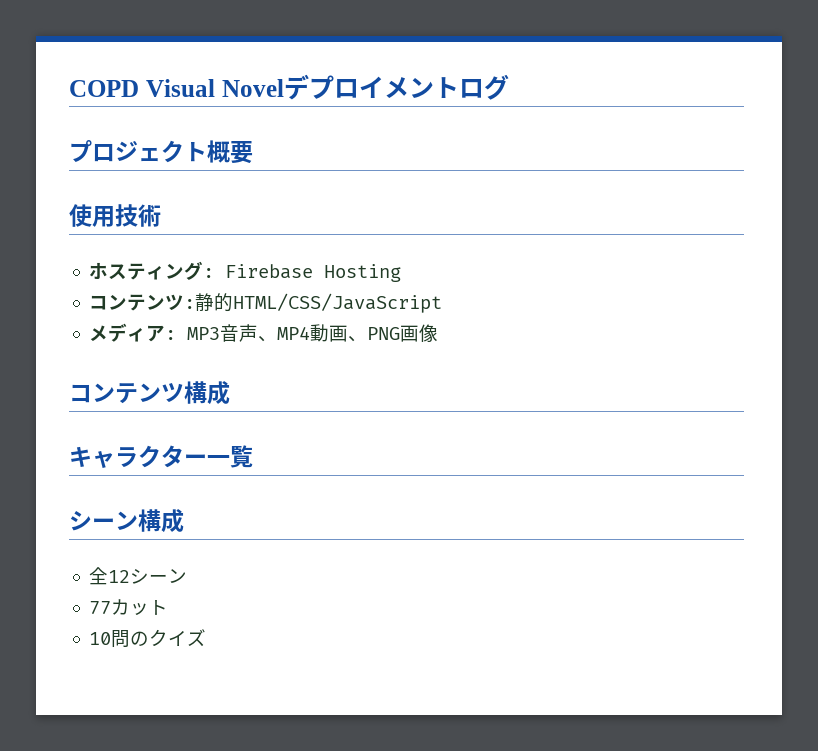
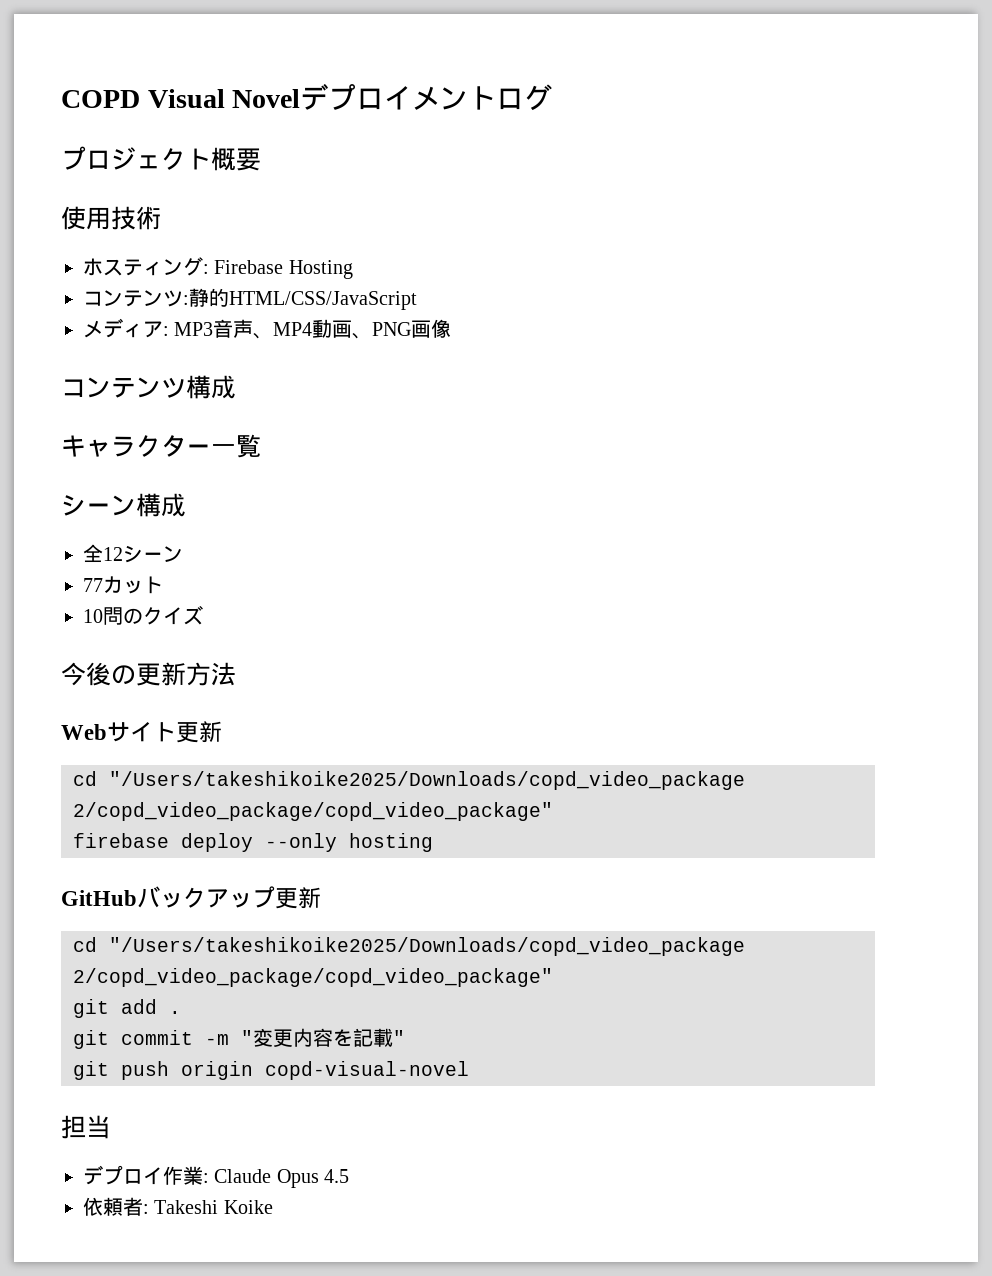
+ 今後の更新方法
+ Webサイト更新
+ cd "/Users/takeshikoike2025/Downloads/copd_video_package 2/copd_video_package/copd_video_package"
+ firebase deploy --only hosting
+ GitHubバックアップ更新
+ cd "/Users/takeshikoike2025/Downloads/copd_video_package 2/copd_video_package/copd_video_package"
+ git add .
+ git commit -m "変更内容を記載"
+ git push origin copd-visual-novel
+ 担当
+ デプロイ作業: Claude Opus 4.5
+ 依頼者: Takeshi Koike

